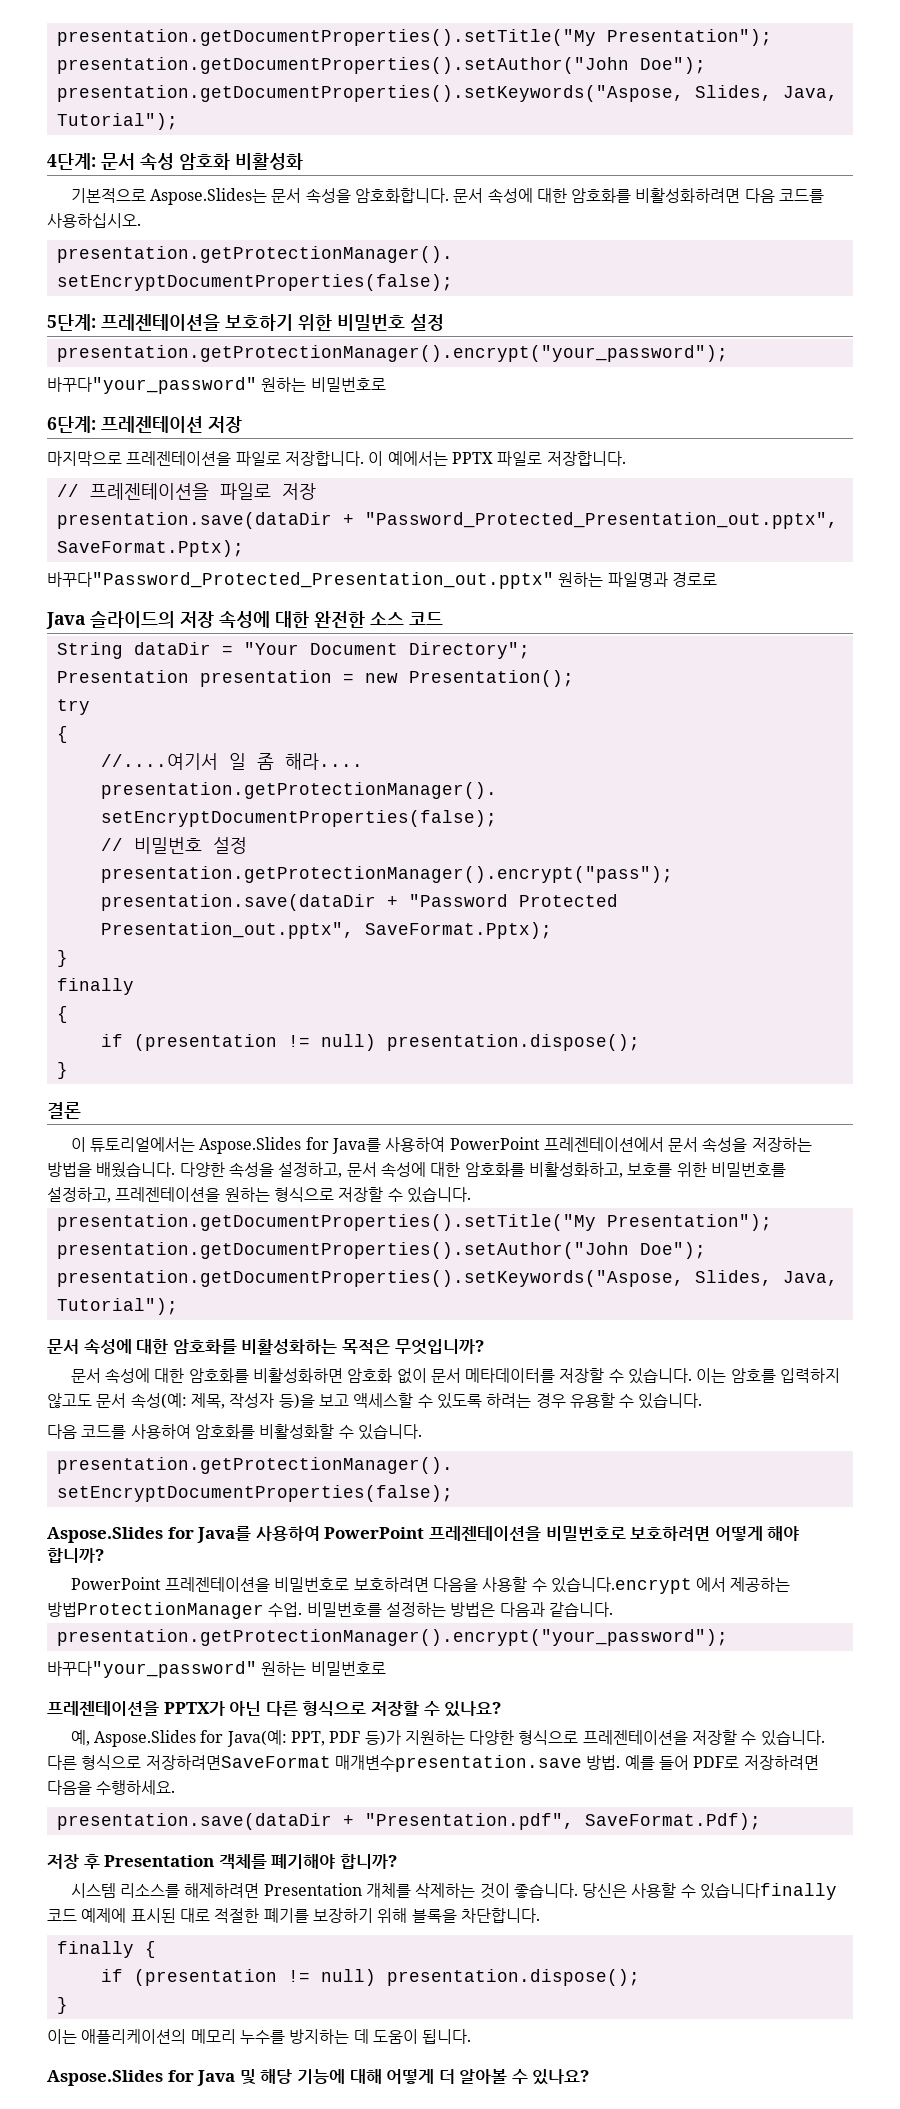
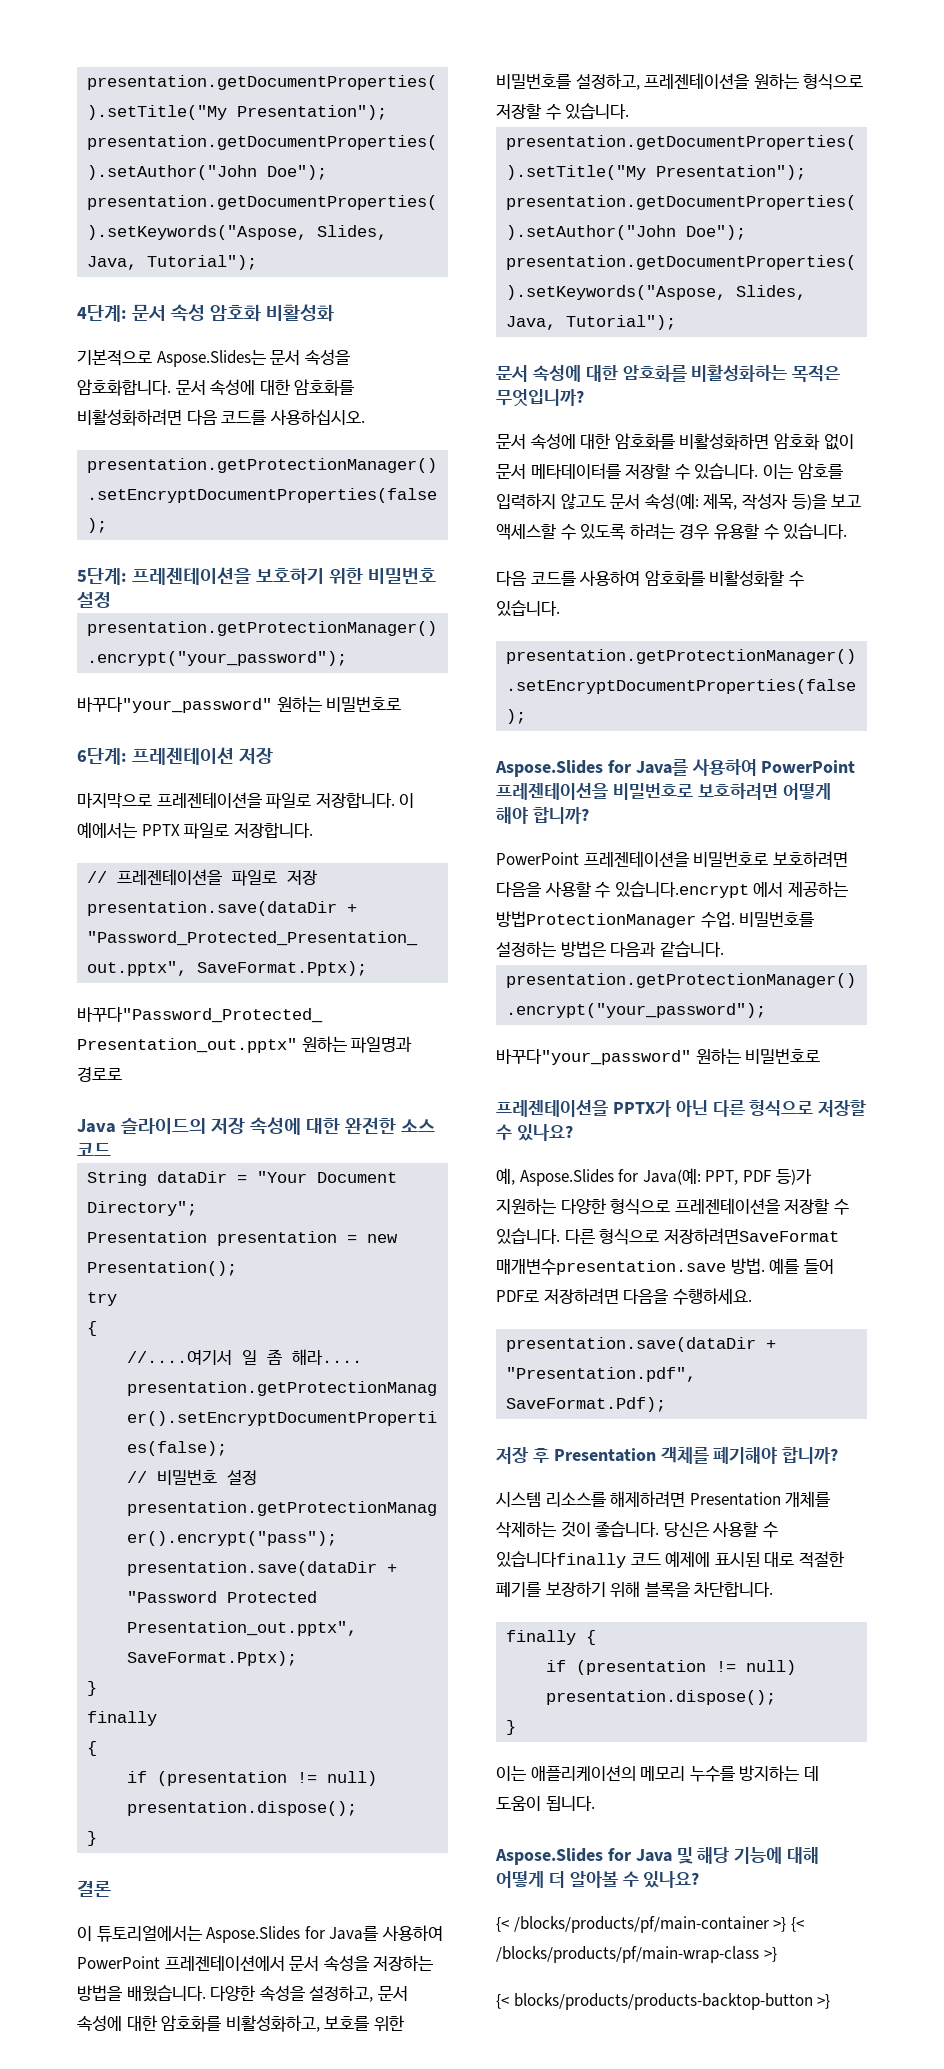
+ {< /blocks/products/pf/main-container >} {< /blocks/products/pf/main-wrap-class >}
+ {< blocks/products/products-backtop-button >}

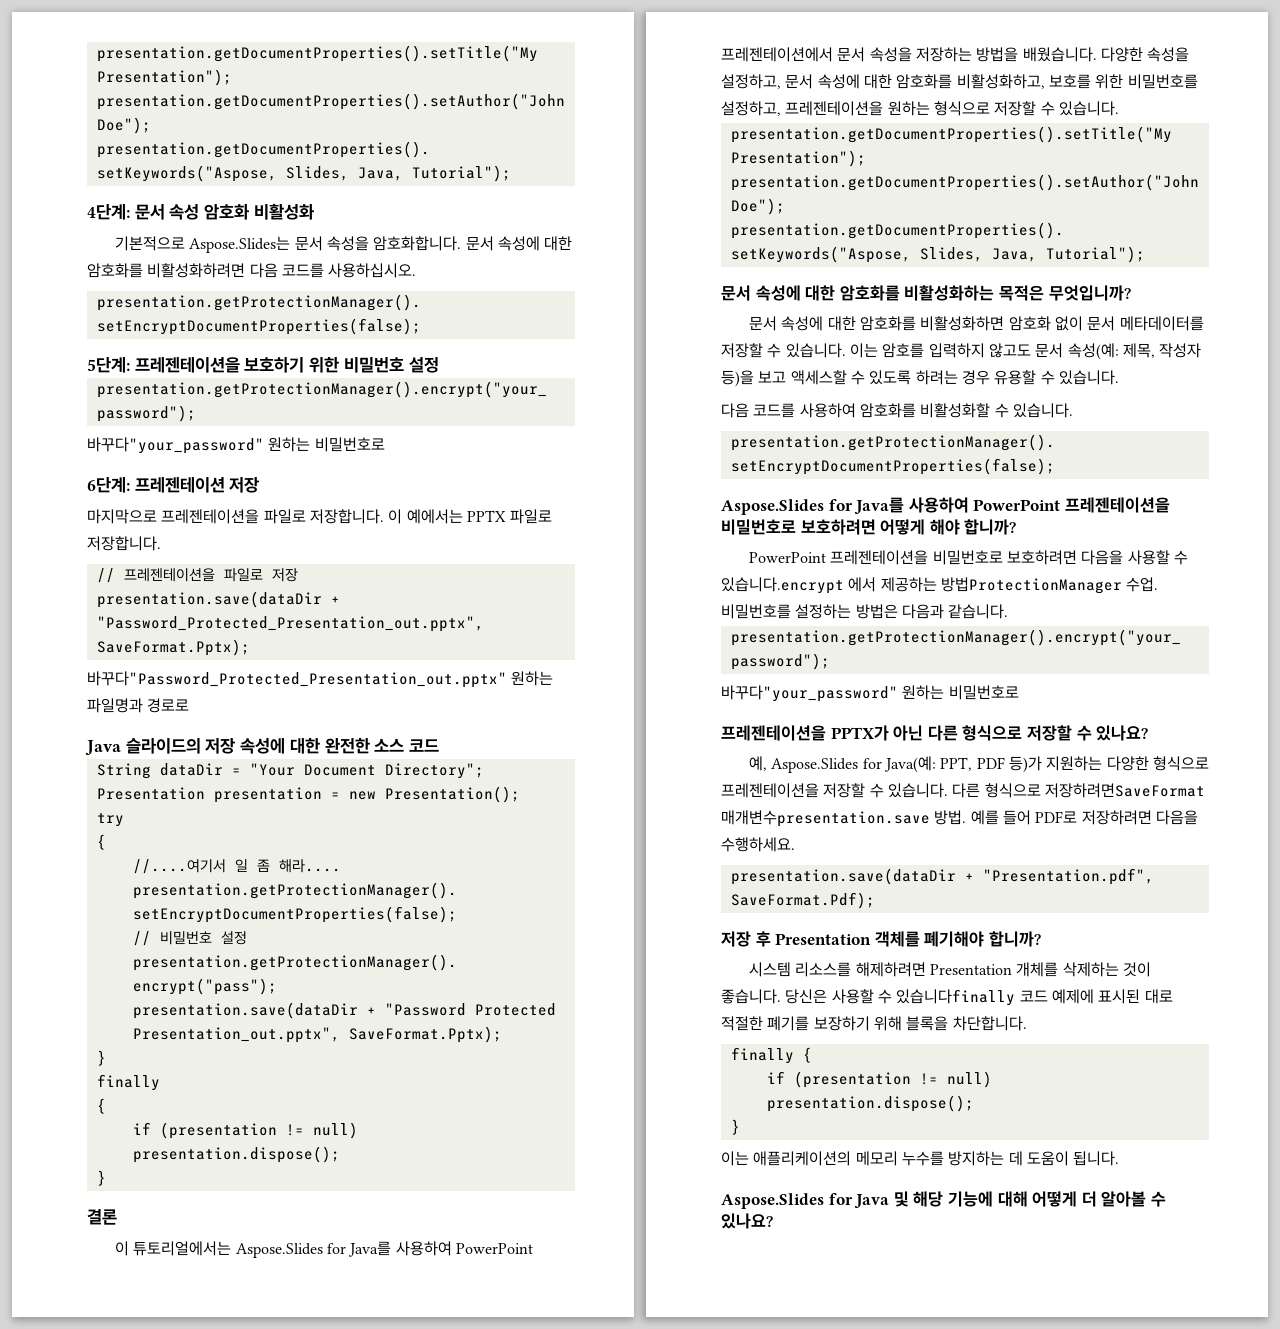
- {< /blocks/products/pf/main-container >} {< /blocks/products/pf/main-wrap-class >}
- {< blocks/products/products-backtop-button >}

